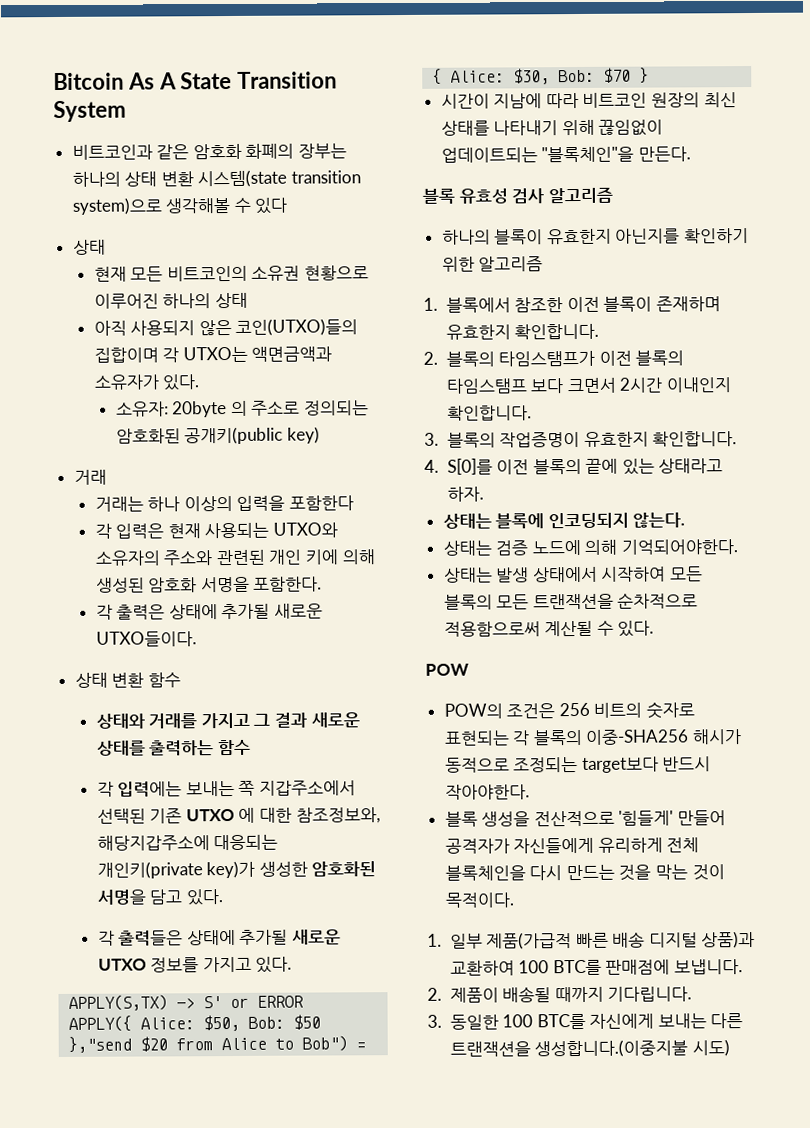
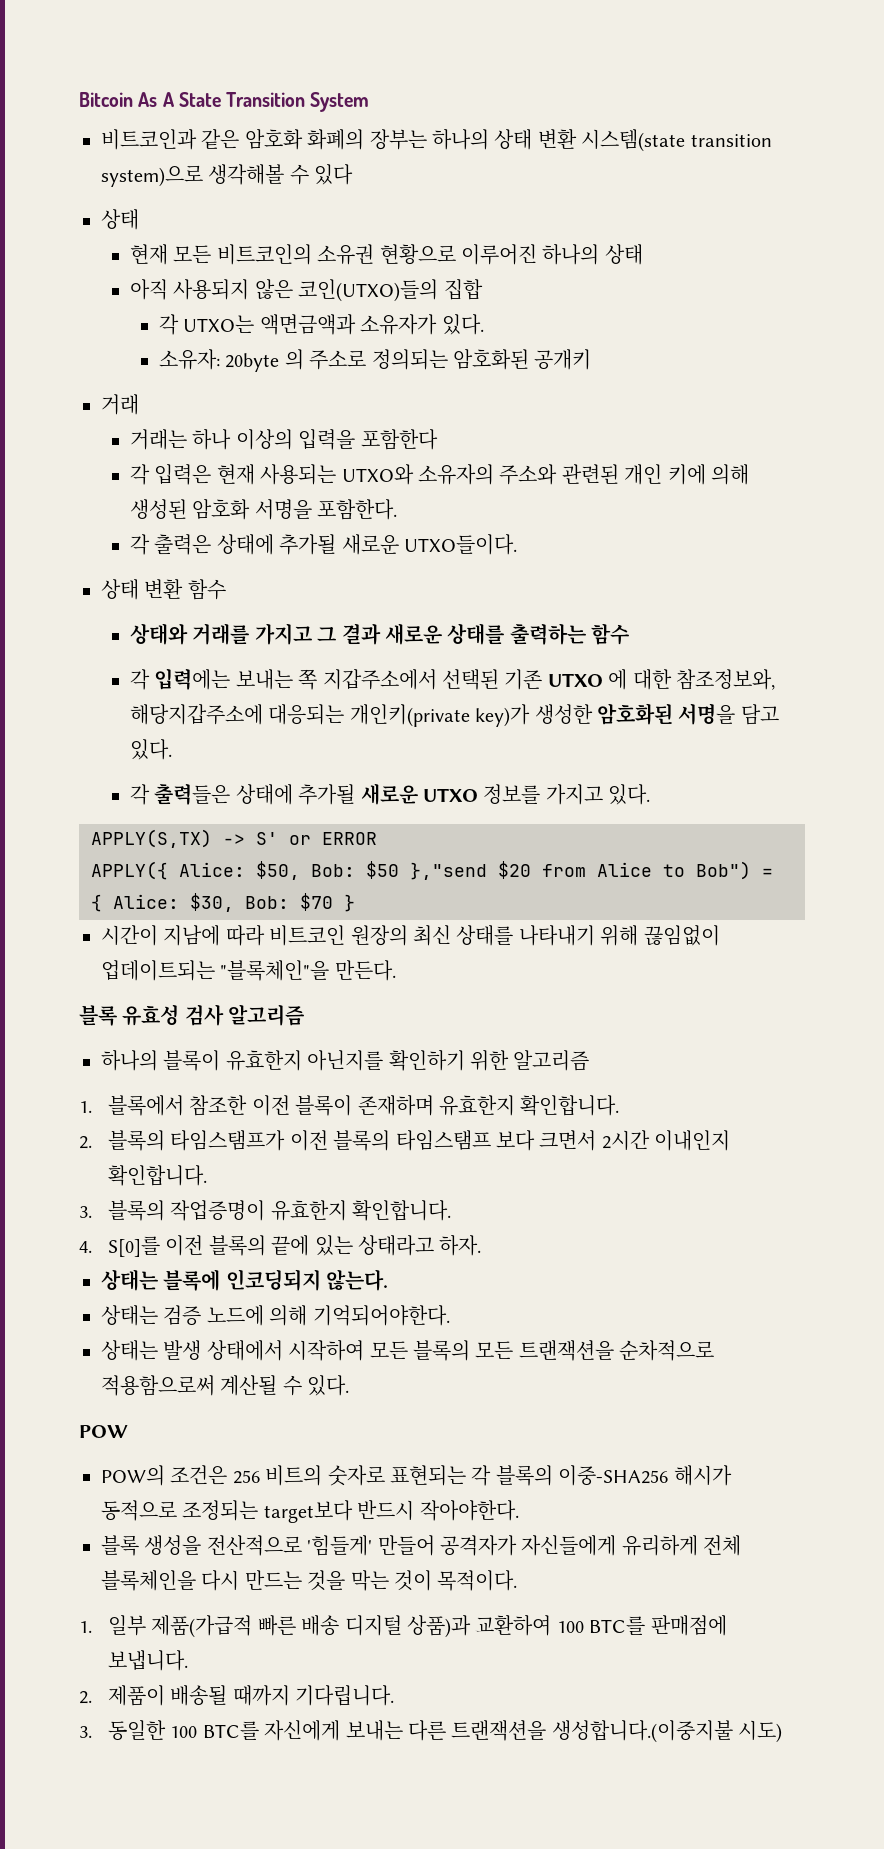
- 아직 사용되지 않은 코인(UTXO)들의 집합이며 각 UTXO는 액면금액과 소유자가 있다.
+ 아직 사용되지 않은 코인(UTXO)들의 집합
+ 각 UTXO는 액면금액과 소유자가 있다.
- 소유자: 20byte 의 주소로 정의되는 암호화된 공개키(public key)
+ 소유자: 20byte 의 주소로 정의되는 암호화된 공개키

